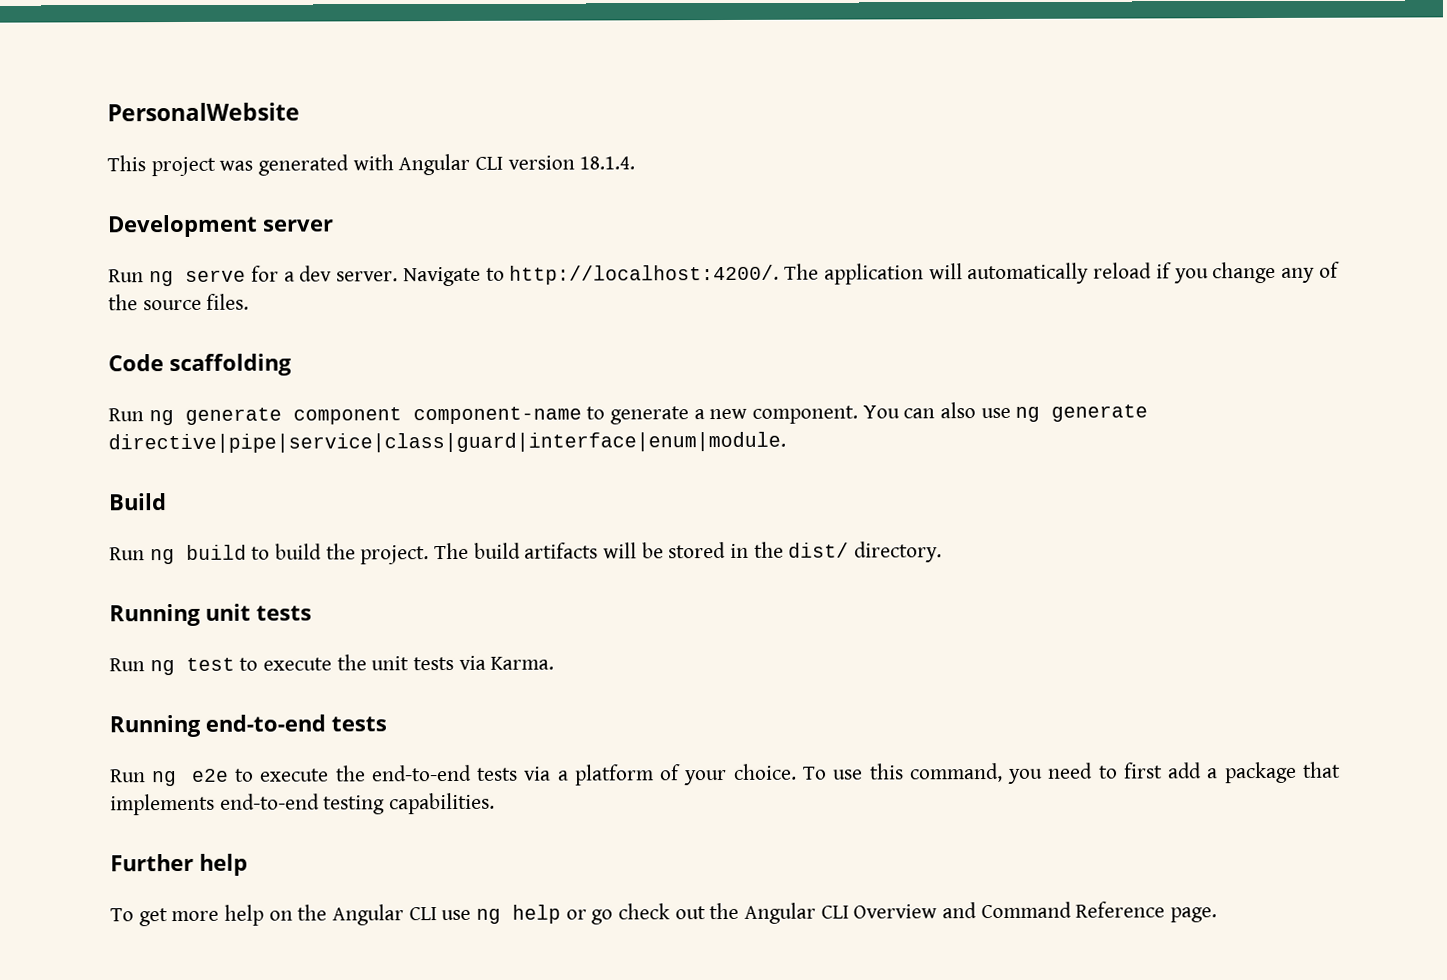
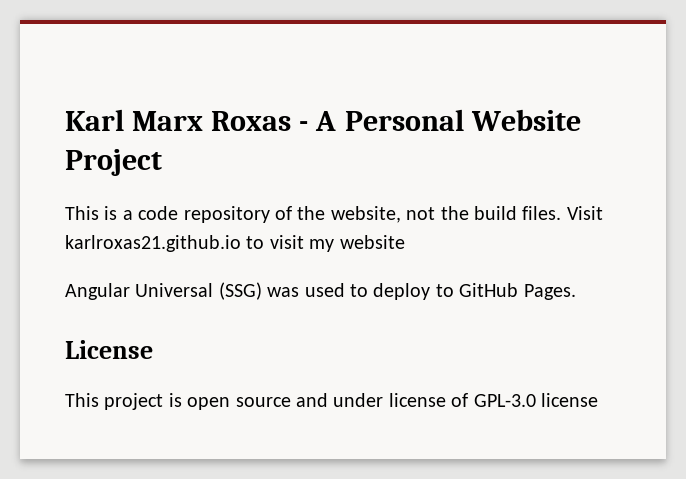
- PersonalWebsite
- This project was generated with Angular CLI version 18.1.4.
- Development server
- Run ng serve for a dev server. Navigate to http://localhost:4200/. The application will automatically reload if you change any of the source files.
- Code scaffolding
- Run ng generate component component-name to generate a new component. You can also use ng generate directive|pipe|service|class|guard|interface|enum|module.
- Build
- Run ng build to build the project. The build artifacts will be stored in the dist/ directory.
- Running unit tests
- Run ng test to execute the unit tests via Karma.
- Running end-to-end tests
- Run ng e2e to execute the end-to-end tests via a platform of your choice. To use this command, you need to first add a package that implements end-to-end testing capabilities.
- Further help
- To get more help on the Angular CLI use ng help or go check out the Angular CLI Overview and Command Reference page.
+ Karl Marx Roxas - A Personal Website Project
+ This is a code repository of the website, not the build files. Visit karlroxas21.github.io to visit my website
+ Angular Universal (SSG) was used to deploy to GitHub Pages.
+ License
+ This project is open source and under license of GPL-3.0 license

